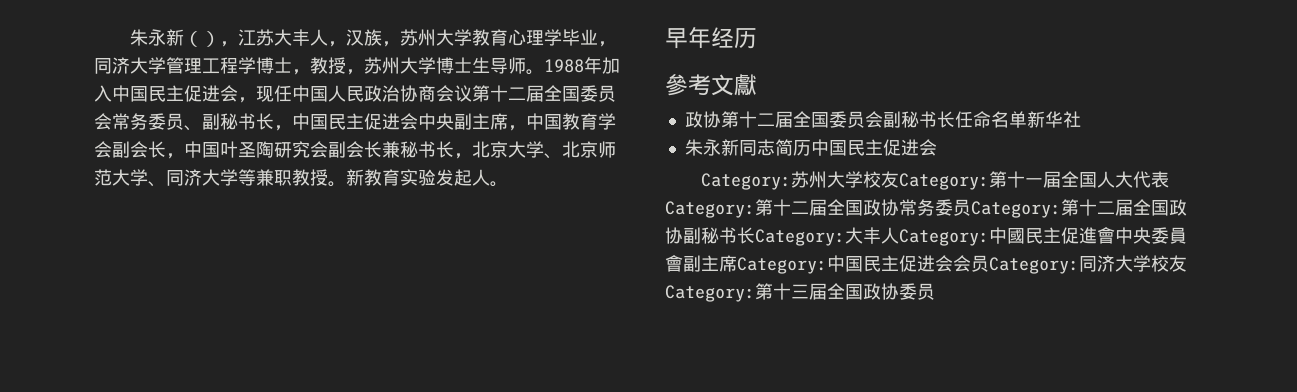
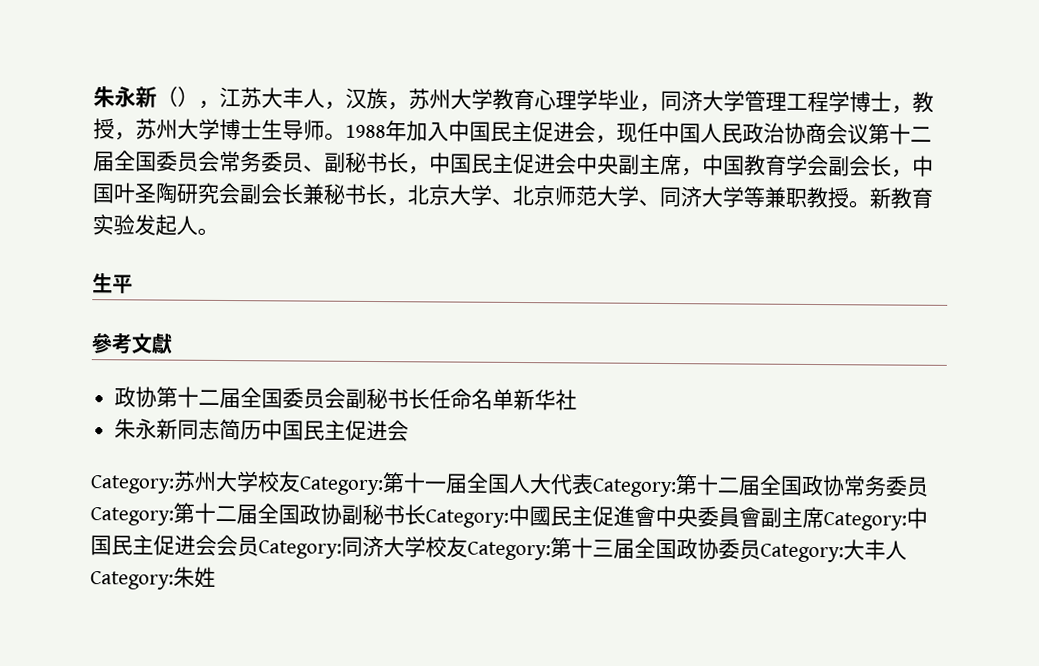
- 早年经历
+ 生平
- Category:苏州大学校友Category:第十一届全国人大代表Category:第十二届全国政协常务委员Category:第十二届全国政协副秘书长Category:大丰人Category:中國民主促進會中央委員會副主席Category:中国民主促进会会员Category:同济大学校友Category:第十三届全国政协委员
+ Category:苏州大学校友Category:第十一届全国人大代表Category:第十二届全国政协常务委员Category:第十二届全国政协副秘书长Category:中國民主促進會中央委員會副主席Category:中国民主促进会会员Category:同济大学校友Category:第十三届全国政协委员Category:大丰人Category:朱姓

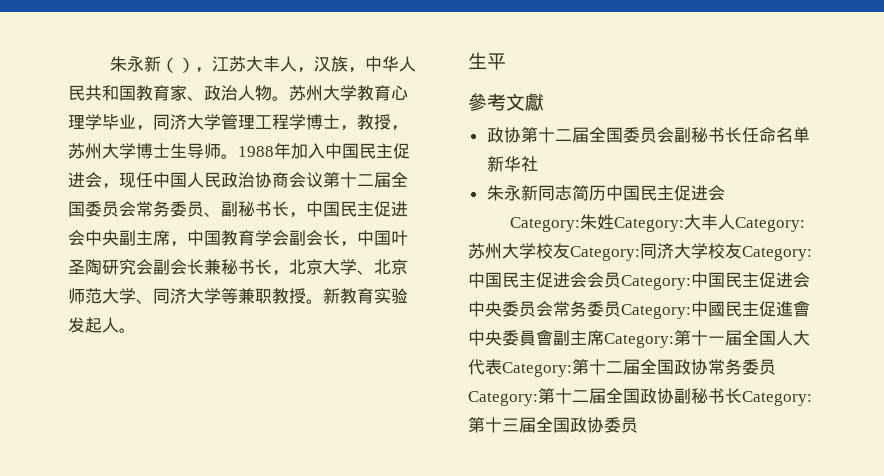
- 朱永新（），江苏大丰人，汉族，苏州大学教育心理学毕业，同济大学管理工程学博士，教授，苏州大学博士生导师。
+ 朱永新（），江苏大丰人，汉族，中华人民共和国教育家、政治人物。苏州大学教育心理学毕业，同济大学管理工程学博士，教授，苏州大学博士生导师。
- Category:苏州大学校友Category:第十一届全国人大代表Category:第十二届全国政协常务委员Category:第十二届全国政协副秘书长Category:中國民主促進會中央委員會副主席Category:中国民主促进会会员Category:同济大学校友Category:第十三届全国政协委员Category:大丰人Category:朱姓
+ Category:朱姓Category:大丰人Category:苏州大学校友Category:同济大学校友Category:中国民主促进会会员Category:中国民主促进会中央委员会常务委员Category:中國民主促進會中央委員會副主席Category:第十一届全国人大代表Category:第十二届全国政协常务委员Category:第十二届全国政协副秘书长Category:第十三届全国政协委员

